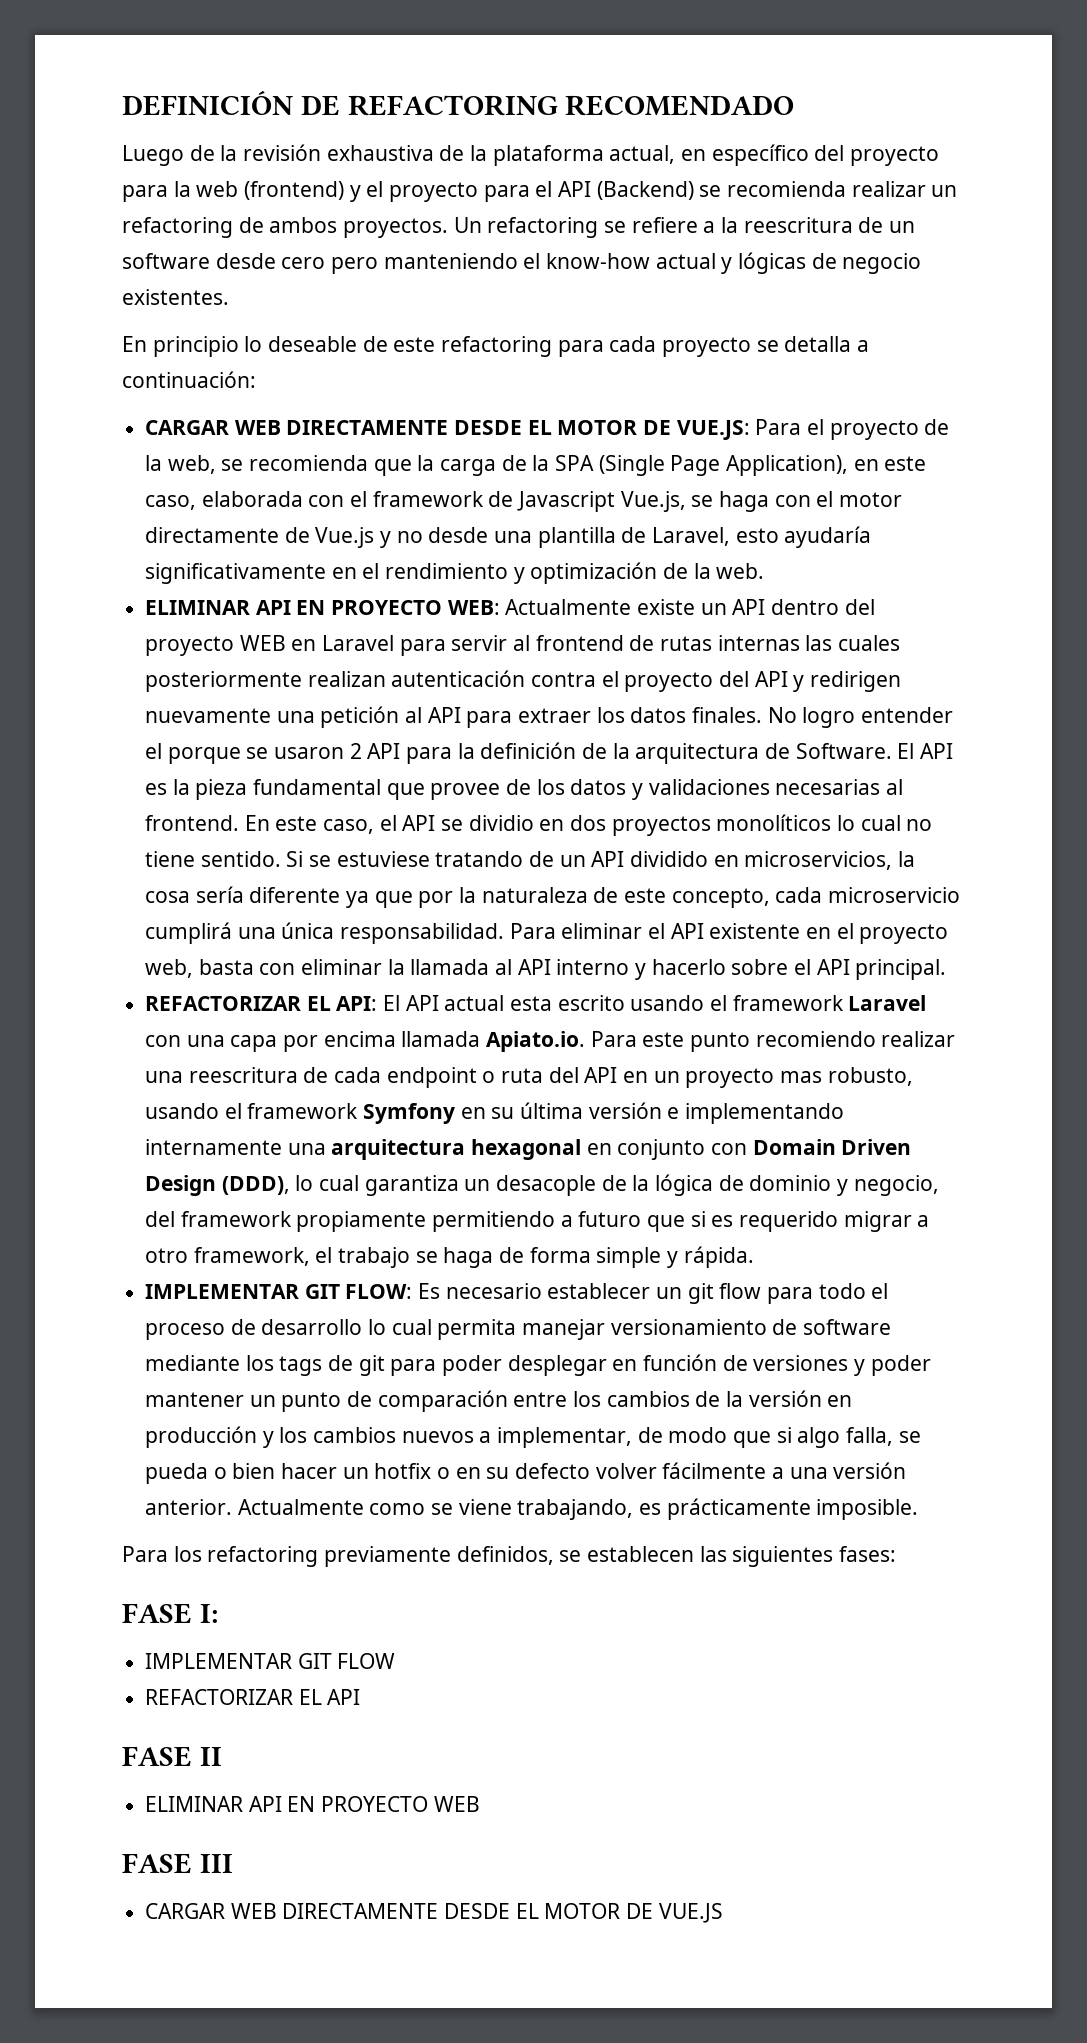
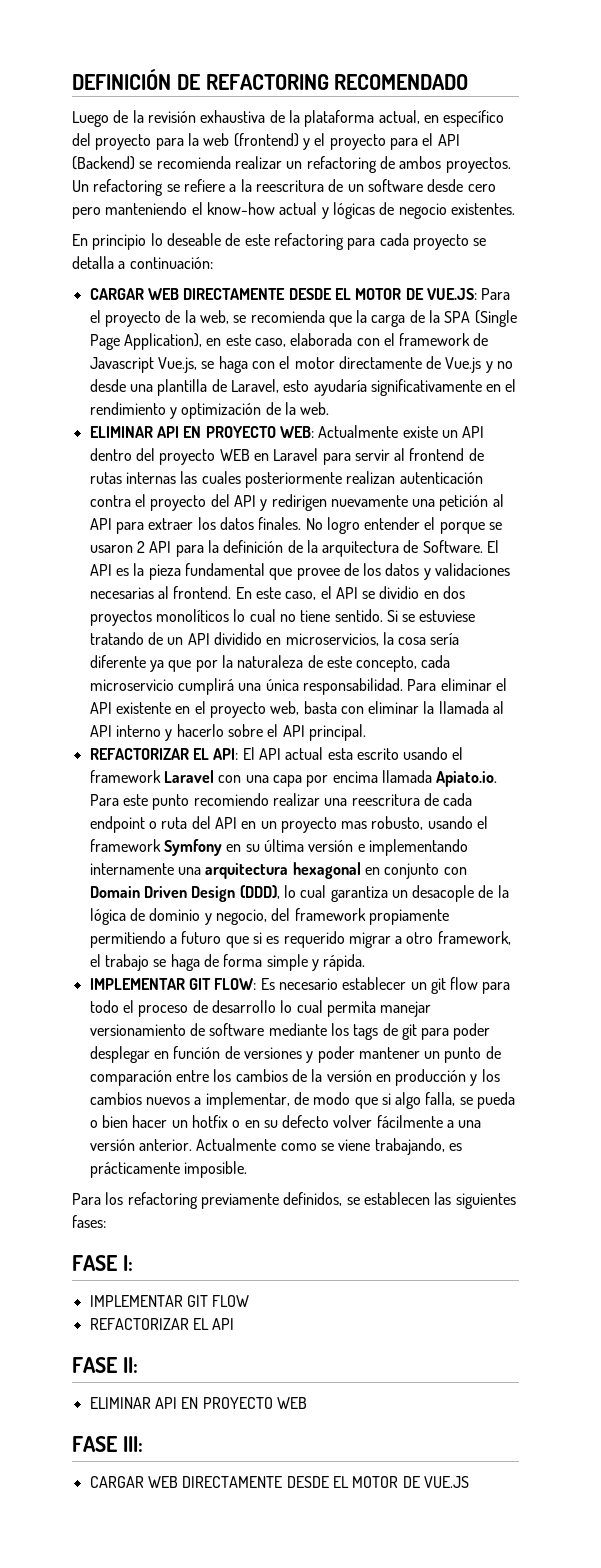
- FASE II
+ FASE II:
- FASE III
+ FASE III:

